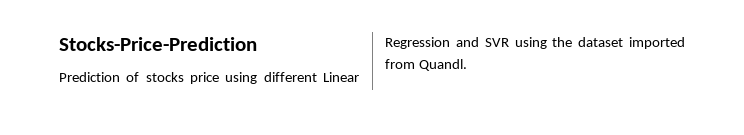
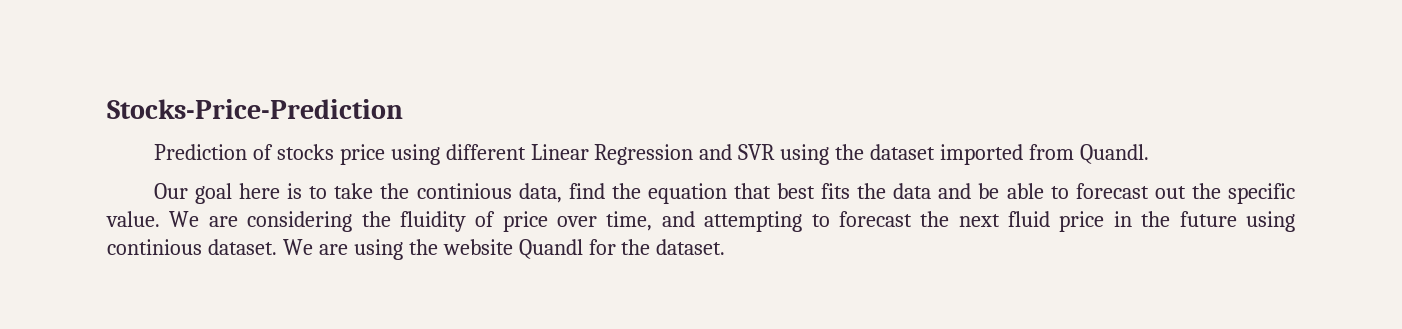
+ Our goal here is to take the continious data, find the equation that best fits the data and be able to forecast out the specific value. We are considering the fluidity of price over time, and attempting to forecast the next fluid price in the future using continious dataset. We are using the website Quandl for the dataset.

